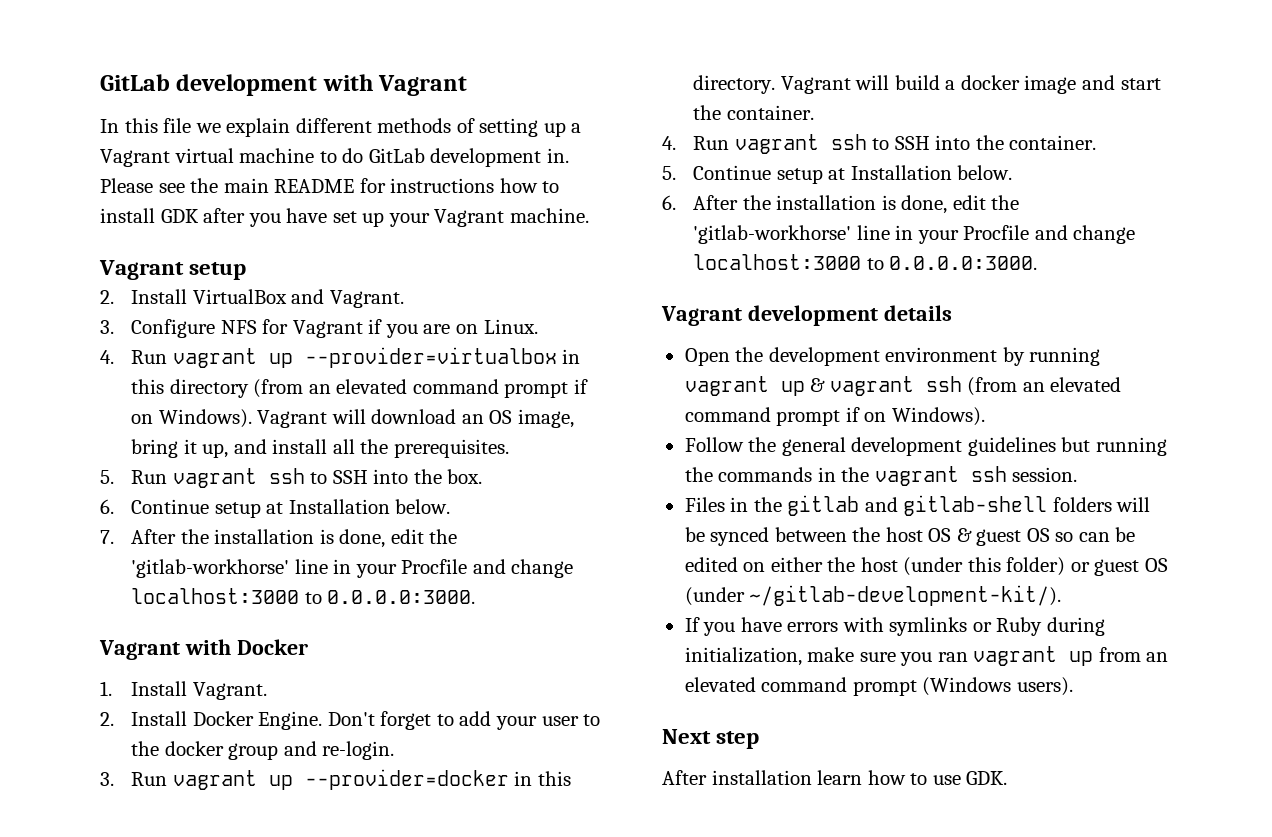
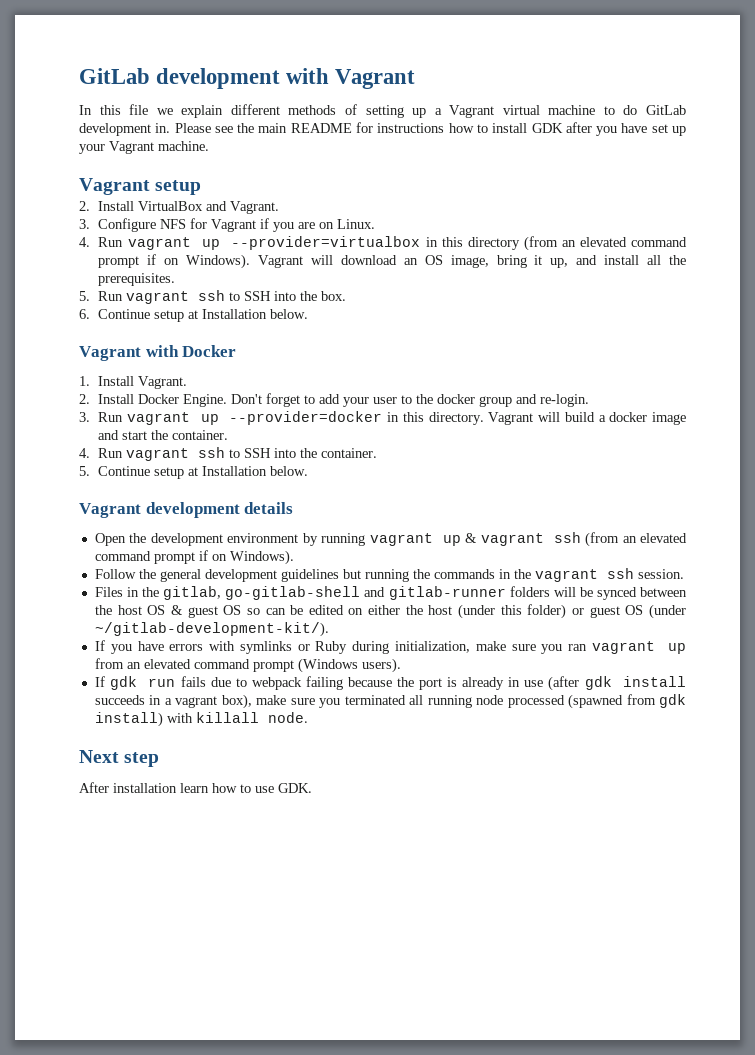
- 7. After the installation is done, edit the 'gitlab-workhorse' line in your Procfile and change localhost:3000 to 0.0.0.0:3000.
- 6. After the installation is done, edit the 'gitlab-workhorse' line in your Procfile and change localhost:3000 to 0.0.0.0:3000.
- Files in the gitlab and gitlab-shell folders will be synced between the host OS & guest OS so can be edited on either the host (under this folder) or guest OS (under ~/gitlab-development-kit/).
+ Files in the gitlab, go-gitlab-shell and gitlab-runner folders will be synced between the host OS & guest OS so can be edited on either the host (under this folder) or guest OS (under ~/gitlab-development-kit/).
+ If gdk run fails due to webpack failing because the port is already in use (after gdk install succeeds in a vagrant box), make sure you terminated all running node processed (spawned from gdk install) with killall node.

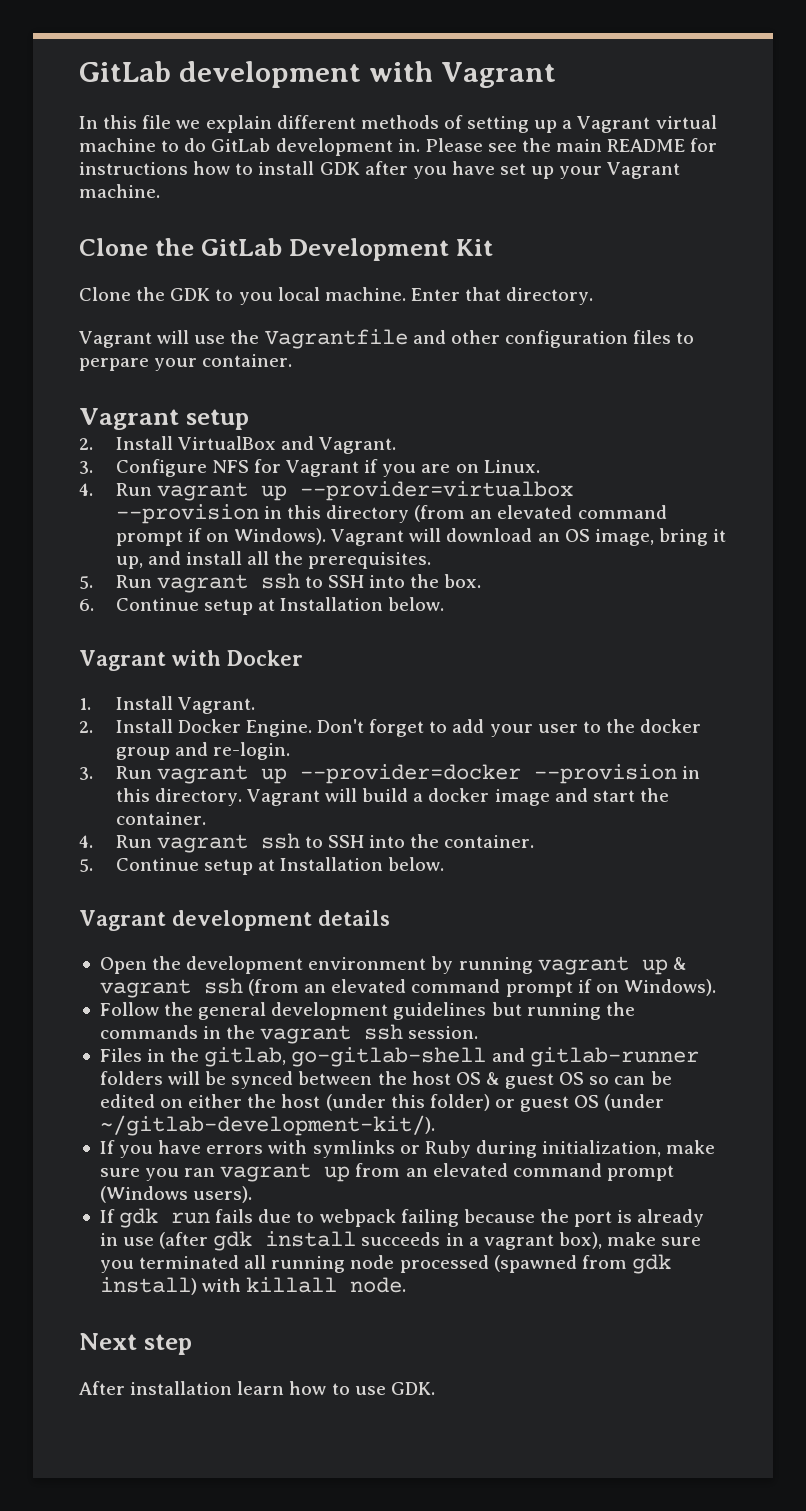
+ Clone the GitLab Development Kit
+ Clone the GDK to you local machine. Enter that directory.
+ Vagrant will use the Vagrantfile and other configuration files to perpare your container.
- 4. Run vagrant up --provider=virtualbox in this directory (from an elevated command prompt if on Windows).
+ 4. Run vagrant up --provider=virtualbox --provision in this directory (from an elevated command prompt if on Windows).
- 3. Run vagrant up --provider=docker in this directory.
+ 3. Run vagrant up --provider=docker --provision in this directory.

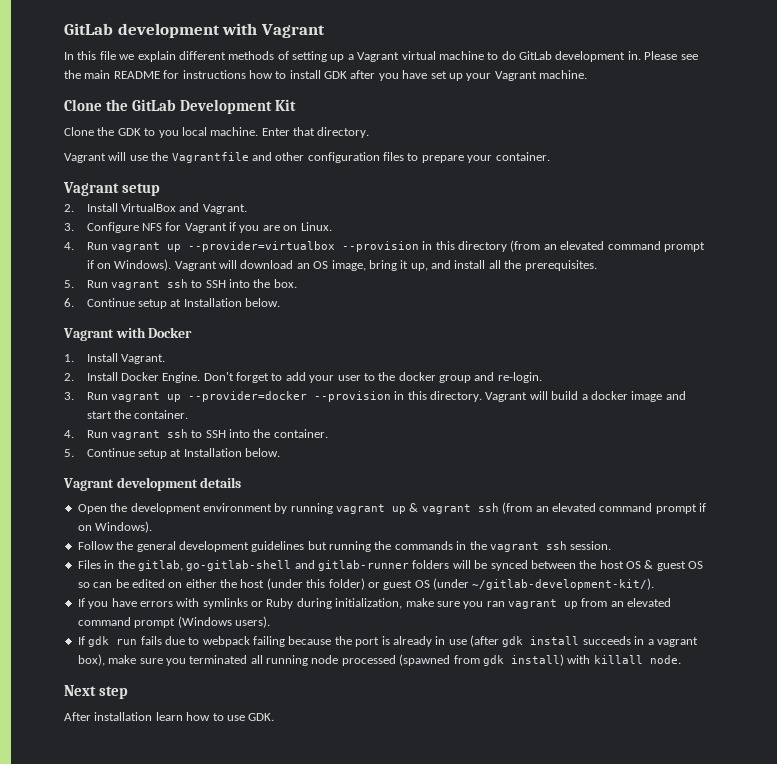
- Vagrant will use the Vagrantfile and other configuration files to perpare your container.
+ Vagrant will use the Vagrantfile and other configuration files to prepare your container.

